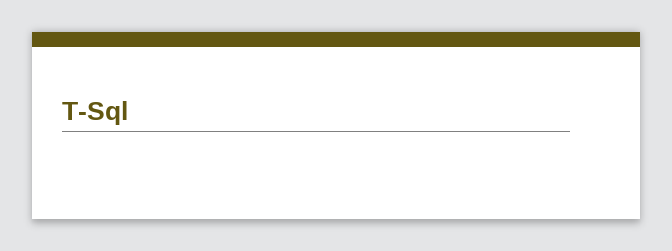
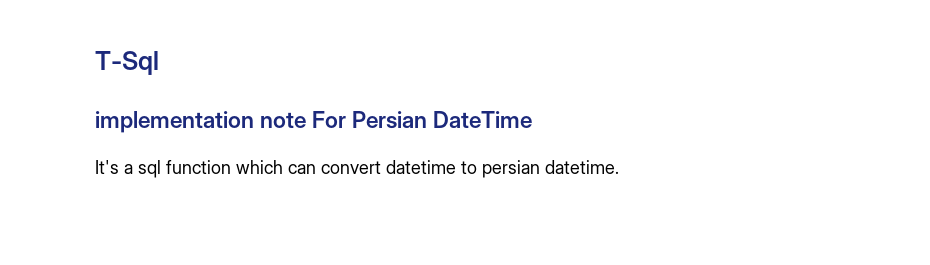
+ implementation note For Persian DateTime
+ It's a sql function which can convert datetime to persian datetime.

